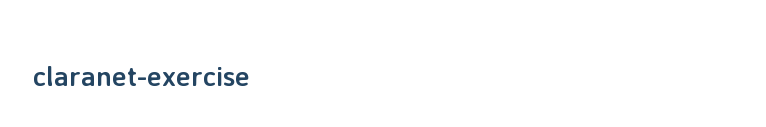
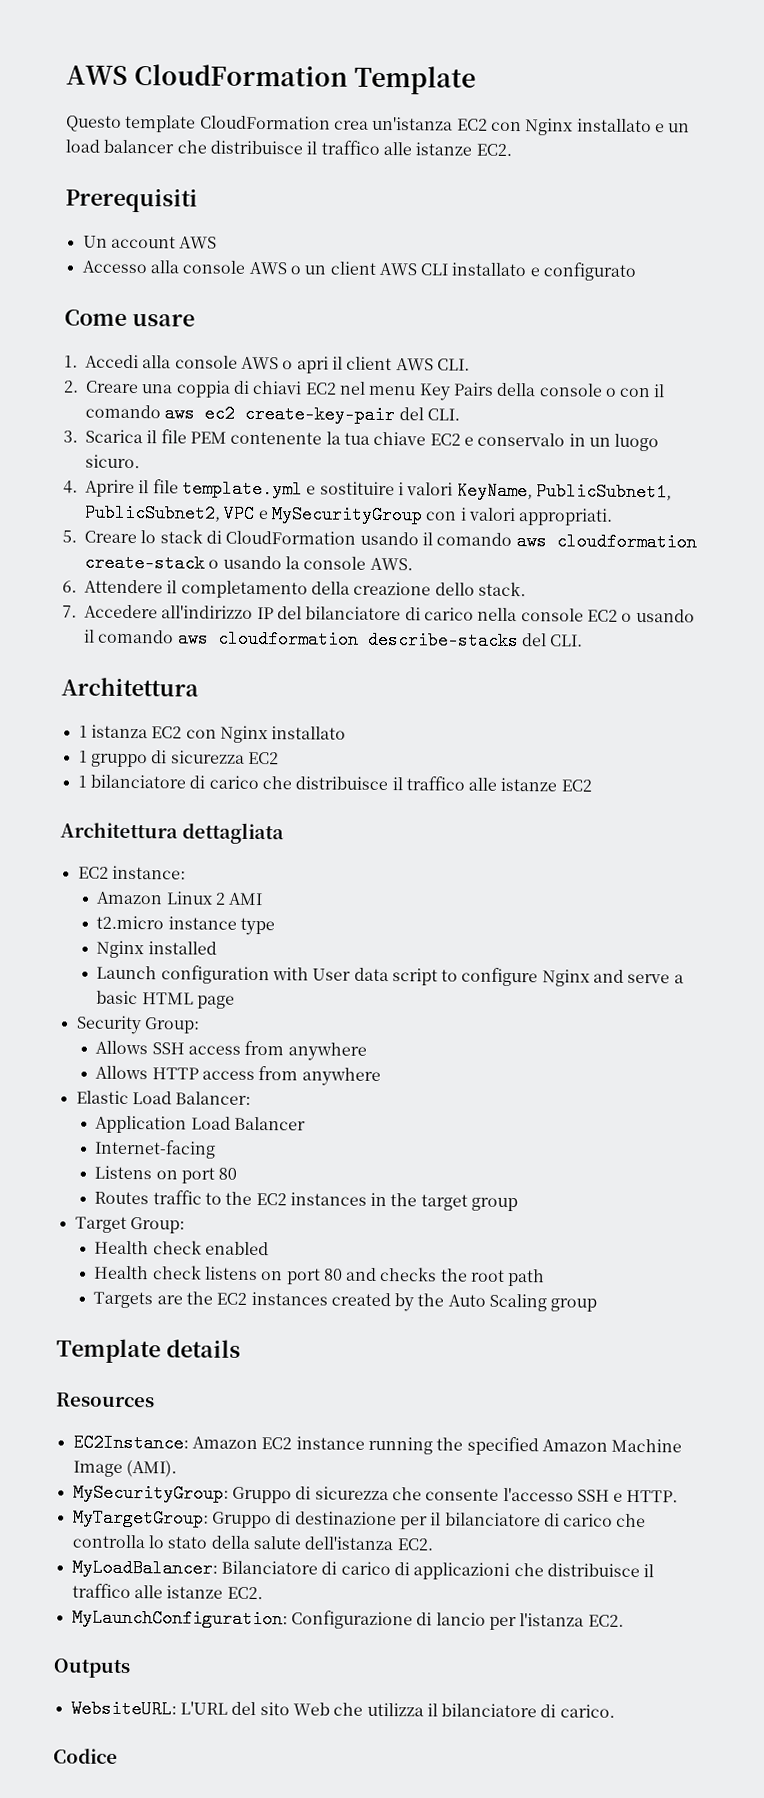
- claranet-exercise
+ AWS CloudFormation Template
+ Questo template CloudFormation crea un'istanza EC2 con Nginx installato e un load balancer che distribuisce il traffico alle istanze EC2.
+ Prerequisiti
+ Un account AWS
+ Accesso alla console AWS o un client AWS CLI installato e configurato
+ Come usare
+ 1. Accedi alla console AWS o apri il client AWS CLI.
+ 2. Creare una coppia di chiavi EC2 nel menu Key Pairs della console o con il comando aws ec2 create-key-pair del CLI.
+ 3. Scarica il file PEM contenente la tua chiave EC2 e conservalo in un luogo sicuro.
+ 4. Aprire il file template.yml e sostituire i valori KeyName, PublicSubnet1, PublicSubnet2, VPC e MySecurityGroup con i valori appropriati.
+ 5. Creare lo stack di CloudFormation usando il comando aws cloudformation create-stack o usando la console AWS.
+ 6. Attendere il completamento della creazione dello stack.
+ 7. Accedere all'indirizzo IP del bilanciatore di carico nella console EC2 o usando il comando aws cloudformation describe-stacks del CLI.
+ Architettura
+ 1 istanza EC2 con Nginx installato
+ 1 gruppo di sicurezza EC2
+ 1 bilanciatore di carico che distribuisce il traffico alle istanze EC2
+ Architettura dettagliata
+ EC2 instance:
+ Amazon Linux 2 AMI
+ t2.micro instance type
+ Nginx installed
+ Launch configuration with User data script to configure Nginx and serve a basic HTML page
+ Security Group:
+ Allows SSH access from anywhere
+ Allows HTTP access from anywhere
+ Elastic Load Balancer:
+ Application Load Balancer
+ Internet-facing
+ Listens on port 80
+ Routes traffic to the EC2 instances in the target group
+ Target Group:
+ Health check enabled
+ Health check listens on port 80 and checks the root path
+ Targets are the EC2 instances created by the Auto Scaling group
+ Template details
+ Resources
+ EC2Instance: Amazon EC2 instance running the specified Amazon Machine Image (AMI).
+ MySecurityGroup: Gruppo di sicurezza che consente l'accesso SSH e HTTP.
+ MyTargetGroup: Gruppo di destinazione per il bilanciatore di carico che controlla lo stato della salute dell'istanza EC2.
+ MyLoadBalancer: Bilanciatore di carico di applicazioni che distribuisce il traffico alle istanze EC2.
+ MyLaunchConfiguration: Configurazione di lancio per l'istanza EC2.
+ Outputs
+ WebsiteURL: L'URL del sito Web che utilizza il bilanciatore di carico.
+ Codice

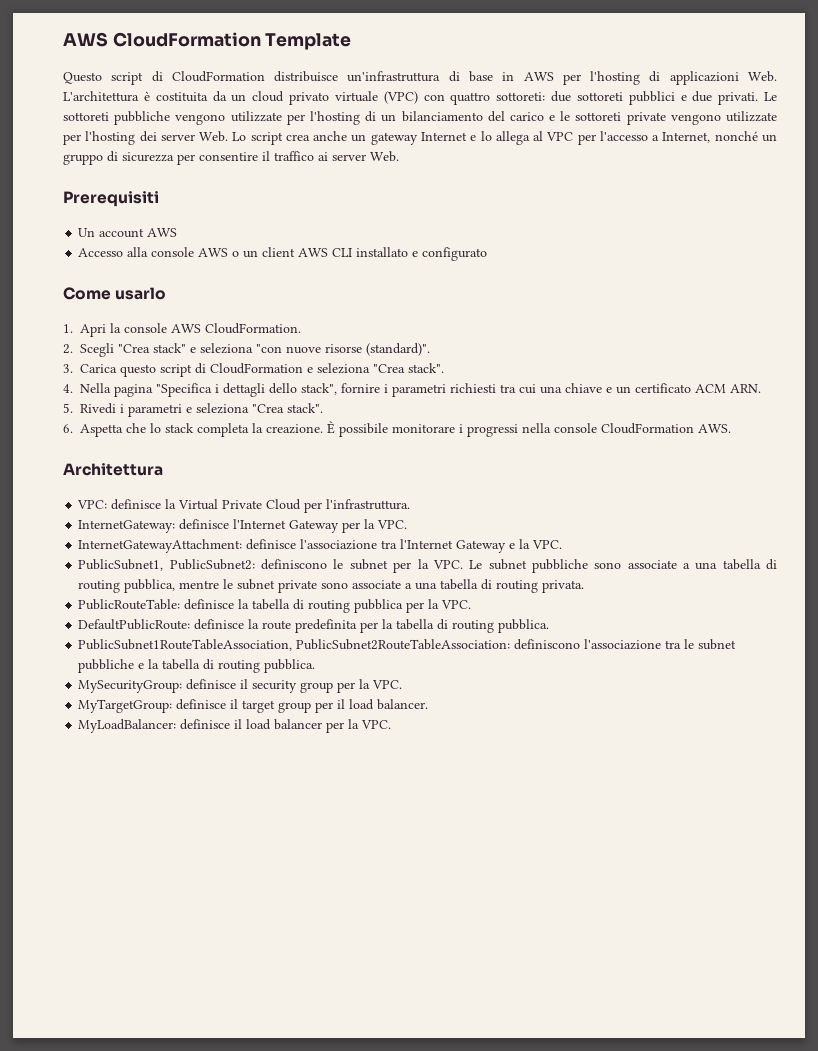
- Questo template CloudFormation crea un'istanza EC2 con Nginx installato e un load balancer che distribuisce il traffico alle istanze EC2.
+ Questo script di CloudFormation distribuisce un'infrastruttura di base in AWS per l'hosting di applicazioni Web. L'architettura è costituita da un cloud privato virtuale (VPC) con quattro sottoreti: due sottoreti pubblici e due privati. Le sottoreti pubbliche vengono utilizzate per l'hosting di un bilanciamento del carico e le sottoreti private vengono utilizzate per l'hosting dei server Web. Lo script crea anche un gateway Internet e lo allega al VPC per l'accesso a Internet, nonché un gruppo di sicurezza per consentire il traffico ai server Web.
- Come usare
+ Come usarlo
- 1. Accedi alla console AWS o apri il client AWS CLI.
- 2. Creare una coppia di chiavi EC2 nel menu Key Pairs della console o con il comando aws ec2 create-key-pair del CLI.
- 3. Scarica il file PEM contenente la tua chiave EC2 e conservalo in un luogo sicuro.
- 4. Aprire il file template.yml e sostituire i valori KeyName, PublicSubnet1, PublicSubnet2, VPC e MySecurityGroup con i valori appropriati.
- 5. Creare lo stack di CloudFormation usando il comando aws cloudformation create-stack o usando la console AWS.
- 6. Attendere il completamento della creazione dello stack.
- 7. Accedere all'indirizzo IP del bilanciatore di carico nella console EC2 o usando il comando aws cloudformation describe-stacks del CLI.
+ 1. Apri la console AWS CloudFormation.
+ 2. Scegli "Crea stack" e seleziona "con nuove risorse (standard)".
+ 3. Carica questo script di CloudFormation e seleziona "Crea stack".
+ 4. Nella pagina "Specifica i dettagli dello stack", fornire i parametri richiesti tra cui una chiave e un certificato ACM ARN.
+ 5. Rivedi i parametri e seleziona "Crea stack".
+ 6. Aspetta che lo stack completa la creazione. È possibile monitorare i progressi nella console CloudFormation AWS.
  Architettura
- 1 istanza EC2 con Nginx installato
- 1 gruppo di sicurezza EC2
- 1 bilanciatore di carico che distribuisce il traffico alle istanze EC2
- Architettura dettagliata
- EC2 instance:
- Amazon Linux 2 AMI
- t2.micro instance type
- Nginx installed
- Launch configuration with User data script to configure Nginx and serve a basic HTML page
- Security Group:
- Allows SSH access from anywhere
- Allows HTTP access from anywhere
- Elastic Load Balancer:
- Application Load Balancer
- Internet-facing
- Listens on port 80
- Routes traffic to the EC2 instances in the target group
- Target Group:
- Health check enabled
- Health check listens on port 80 and checks the root path
- Targets are the EC2 instances created by the Auto Scaling group
- Template details
- Resources
- EC2Instance: Amazon EC2 instance running the specified Amazon Machine Image (AMI).
- MySecurityGroup: Gruppo di sicurezza che consente l'accesso SSH e HTTP.
- MyTargetGroup: Gruppo di destinazione per il bilanciatore di carico che controlla lo stato della salute dell'istanza EC2.
- MyLoadBalancer: Bilanciatore di carico di applicazioni che distribuisce il traffico alle istanze EC2.
- MyLaunchConfiguration: Configurazione di lancio per l'istanza EC2.
- Outputs
- WebsiteURL: L'URL del sito Web che utilizza il bilanciatore di carico.
- Codice
+ VPC: definisce la Virtual Private Cloud per l'infrastruttura.
+ InternetGateway: definisce l'Internet Gateway per la VPC.
+ InternetGatewayAttachment: definisce l'associazione tra l'Internet Gateway e la VPC.
+ PublicSubnet1, PublicSubnet2: definiscono le subnet per la VPC. Le subnet pubbliche sono associate a una tabella di routing pubblica, mentre le subnet private sono associate a una tabella di routing privata.
+ PublicRouteTable: definisce la tabella di routing pubblica per la VPC.
+ DefaultPublicRoute: definisce la route predefinita per la tabella di routing pubblica.
+ PublicSubnet1RouteTableAssociation, PublicSubnet2RouteTableAssociation: definiscono l'associazione tra le subnet pubbliche e la tabella di routing pubblica.
+ MySecurityGroup: definisce il security group per la VPC.
+ MyTargetGroup: definisce il target group per il load balancer.
+ MyLoadBalancer: definisce il load balancer per la VPC.

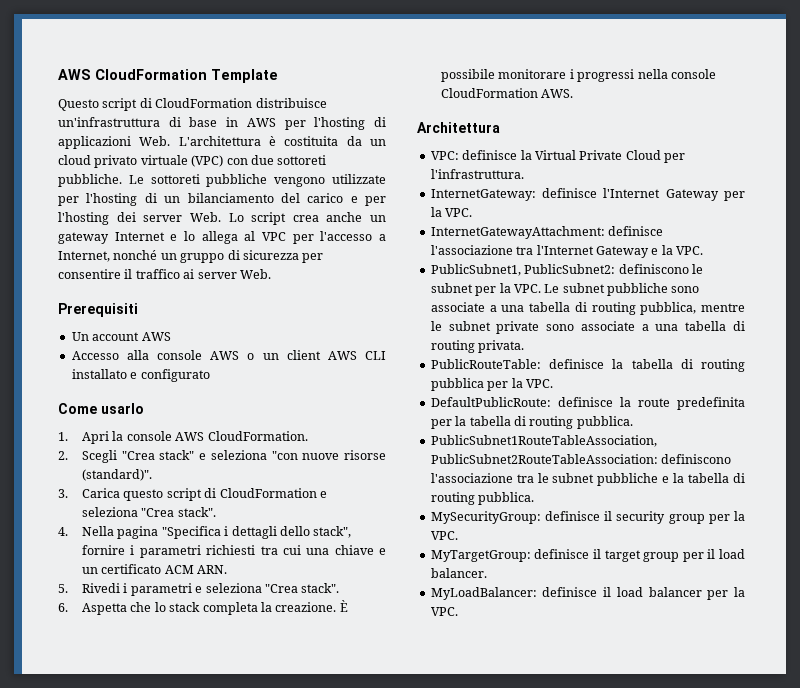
- Questo script di CloudFormation distribuisce un'infrastruttura di base in AWS per l'hosting di applicazioni Web. L'architettura è costituita da un cloud privato virtuale (VPC) con quattro sottoreti: due sottoreti pubblici e due privati.
+ Questo script di CloudFormation distribuisce un'infrastruttura di base in AWS per l'hosting di applicazioni Web. L'architettura è costituita da un cloud privato virtuale (VPC) con due sottoreti pubbliche.
- Le sottoreti pubbliche vengono utilizzate per l'hosting di un bilanciamento del carico e le sottoreti private vengono utilizzate per l'hosting dei server Web. Lo script crea anche un gateway Internet e lo allega al VPC per l'accesso a Internet, nonché un gruppo di sicurezza per consentire il traffico ai server Web.
+ Le sottoreti pubbliche vengono utilizzate per l'hosting di un bilanciamento del carico e per l'hosting dei server Web. Lo script crea anche un gateway Internet e lo allega al VPC per l'accesso a Internet, nonché un gruppo di sicurezza per consentire il traffico ai server Web.

